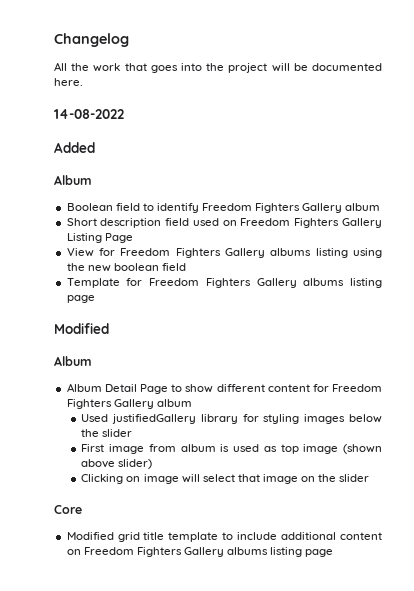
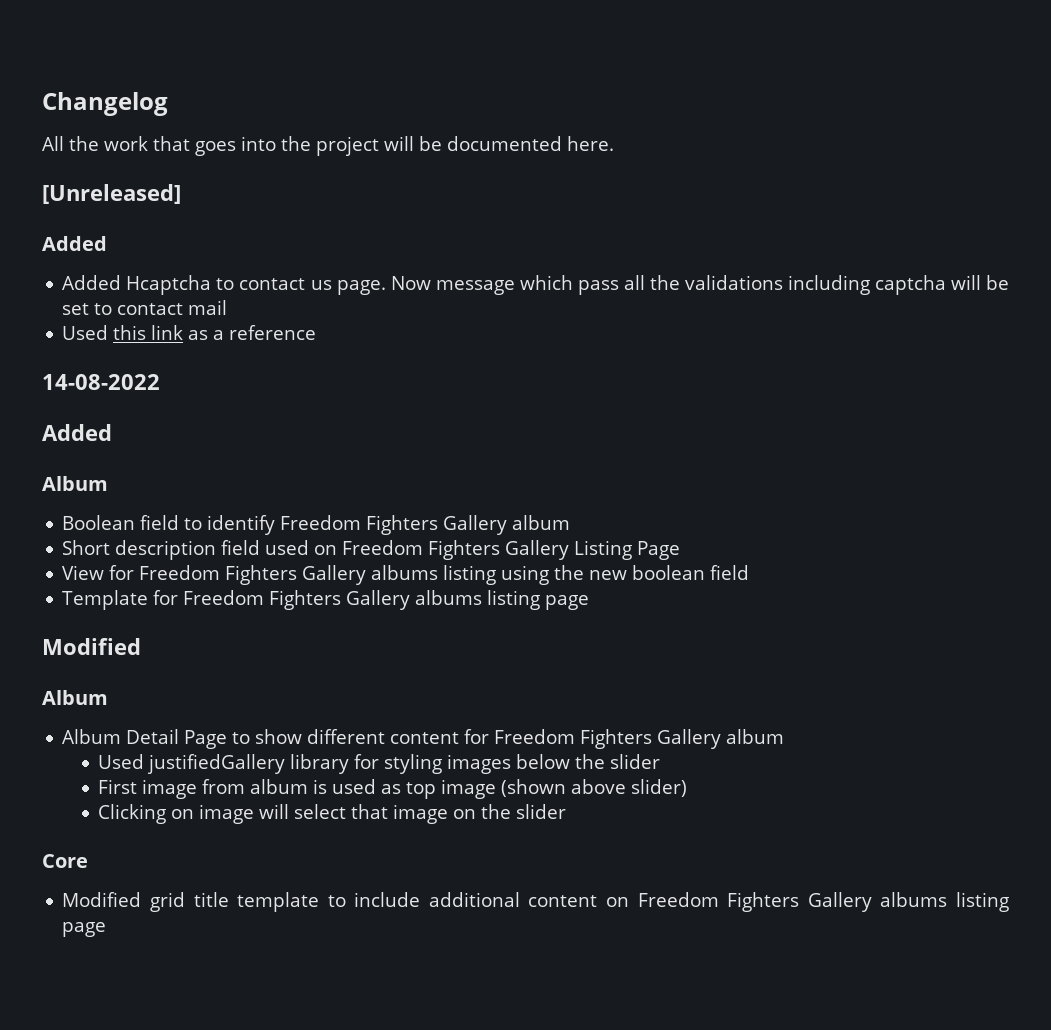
+ [Unreleased]
+ Added
+ Added Hcaptcha to contact us page. Now message which pass all the validations including captcha will be set to contact mail
+ Used this link as a reference

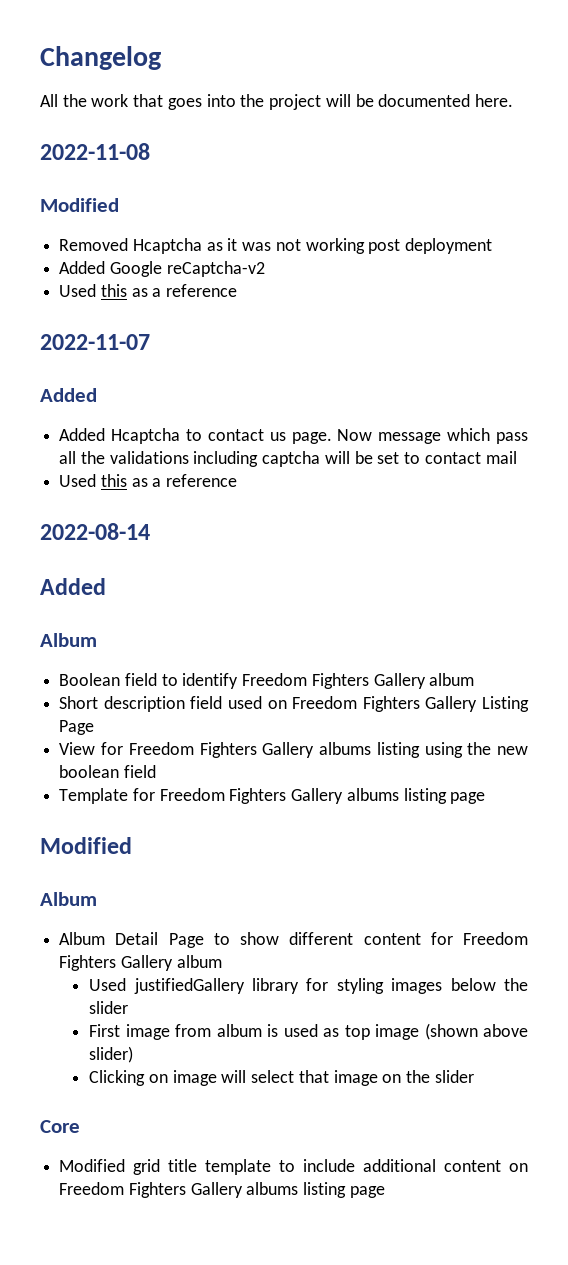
- [Unreleased]
+ 2022-11-08
+ Modified
+ Removed Hcaptcha as it was not working post deployment
+ Added Google reCaptcha-v2
+ Used this as a reference
+ 2022-11-07
  Now message which pass all the validations including captcha will be set to contact mail
- Used this link as a reference
- 14-08-2022
+ Used this as a reference
+ 2022-08-14

